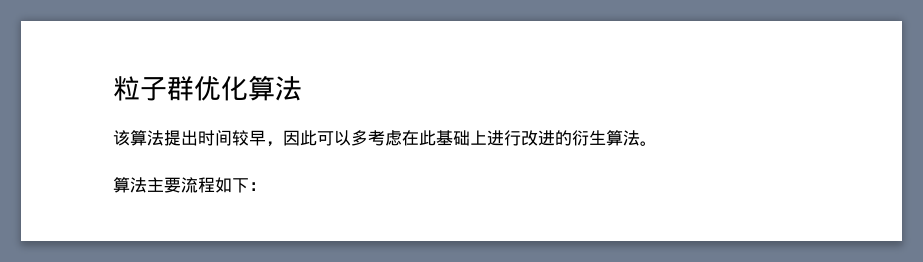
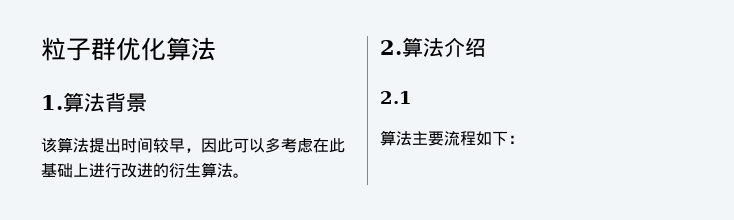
+ 1.算法背景
+ 2.算法介绍
+ 2.1

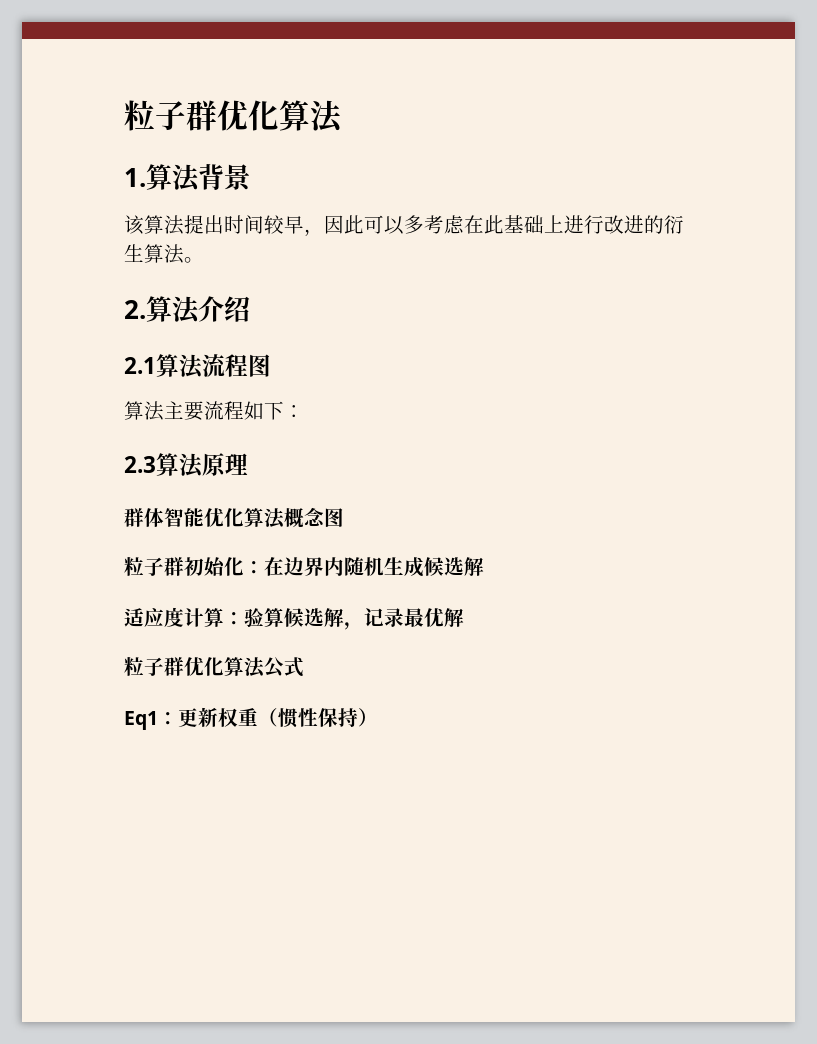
- 2.1
+ 2.1算法流程图
+ 2.3算法原理
+ 群体智能优化算法概念图
+ 粒子群初始化：在边界内随机生成候选解
+ 适应度计算：验算候选解，记录最优解
+ 粒子群优化算法公式
+ Eq1：更新权重（惯性保持）

